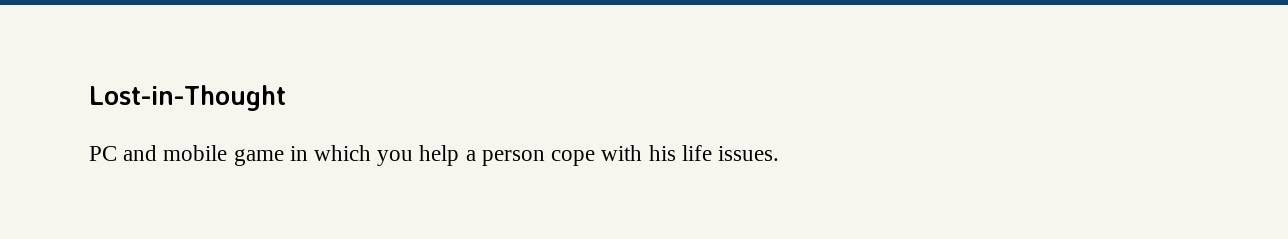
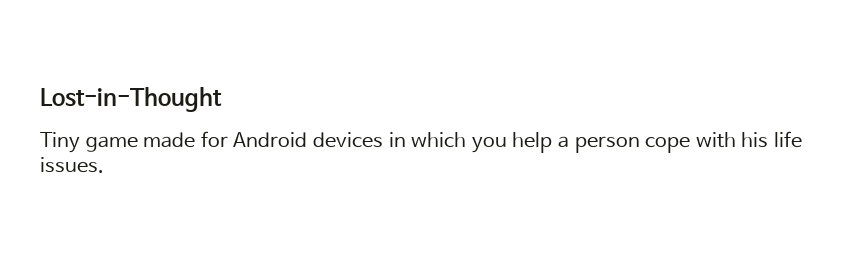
- PC and mobile game in which you help a person cope with his life issues.
+ Tiny game made for Android devices in which you help a person cope with his life issues.

